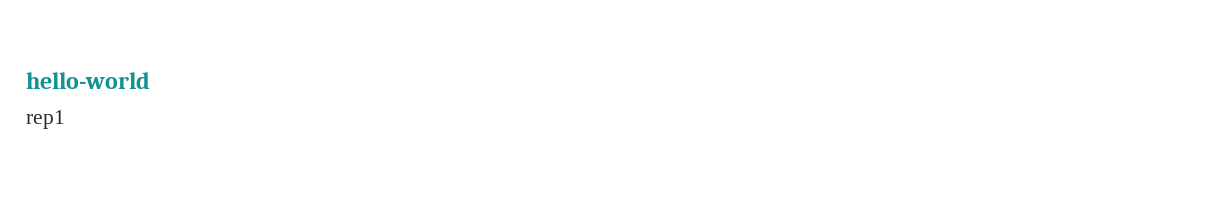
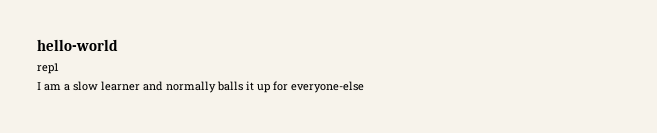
+ I am a slow learner and normally balls it up for everyone-else

